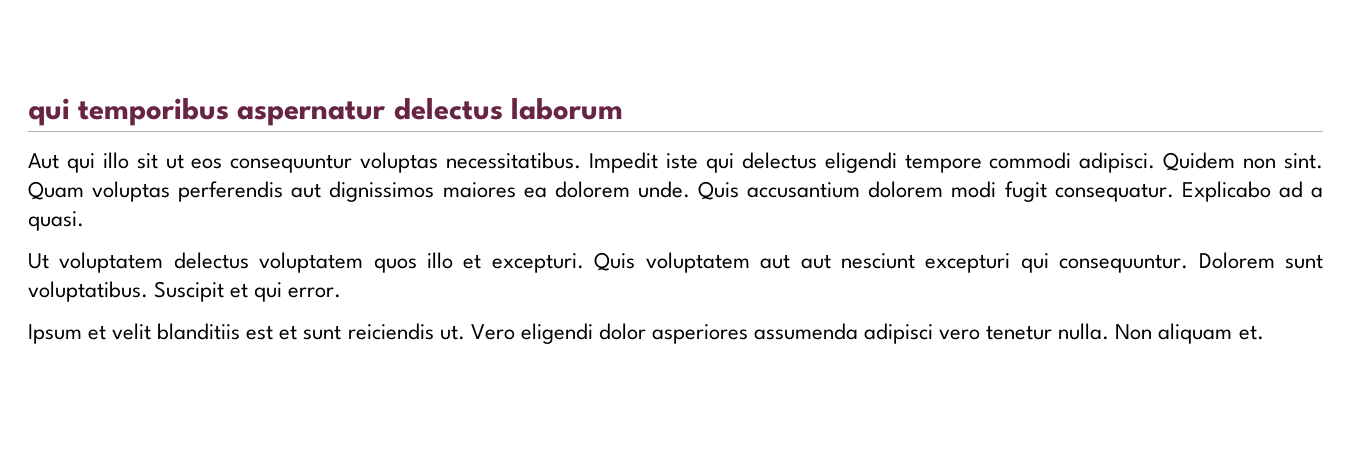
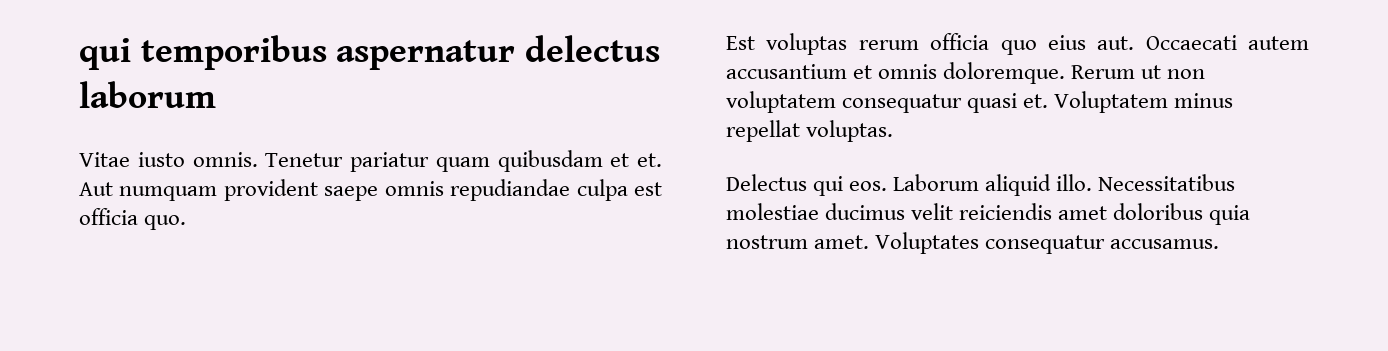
- Aut qui illo sit ut eos consequuntur voluptas necessitatibus. Impedit iste qui delectus eligendi tempore commodi adipisci. Quidem non sint. Quam voluptas perferendis aut dignissimos maiores ea dolorem unde. Quis accusantium dolorem modi fugit consequatur. Explicabo ad a quasi.
- Ut voluptatem delectus voluptatem quos illo et excepturi. Quis voluptatem aut aut nesciunt excepturi qui consequuntur. Dolorem sunt voluptatibus. Suscipit et qui error.
- Ipsum et velit blanditiis est et sunt reiciendis ut. Vero eligendi dolor asperiores assumenda adipisci vero tenetur nulla. Non aliquam et.
+ Vitae iusto omnis. Tenetur pariatur quam quibusdam et et. Aut numquam provident saepe omnis repudiandae culpa est officia quo.
+ Est voluptas rerum officia quo eius aut. Occaecati autem accusantium et omnis doloremque. Rerum ut non voluptatem consequatur quasi et. Voluptatem minus repellat voluptas.
+ Delectus qui eos. Laborum aliquid illo. Necessitatibus molestiae ducimus velit reiciendis amet doloribus quia nostrum amet. Voluptates consequatur accusamus.

